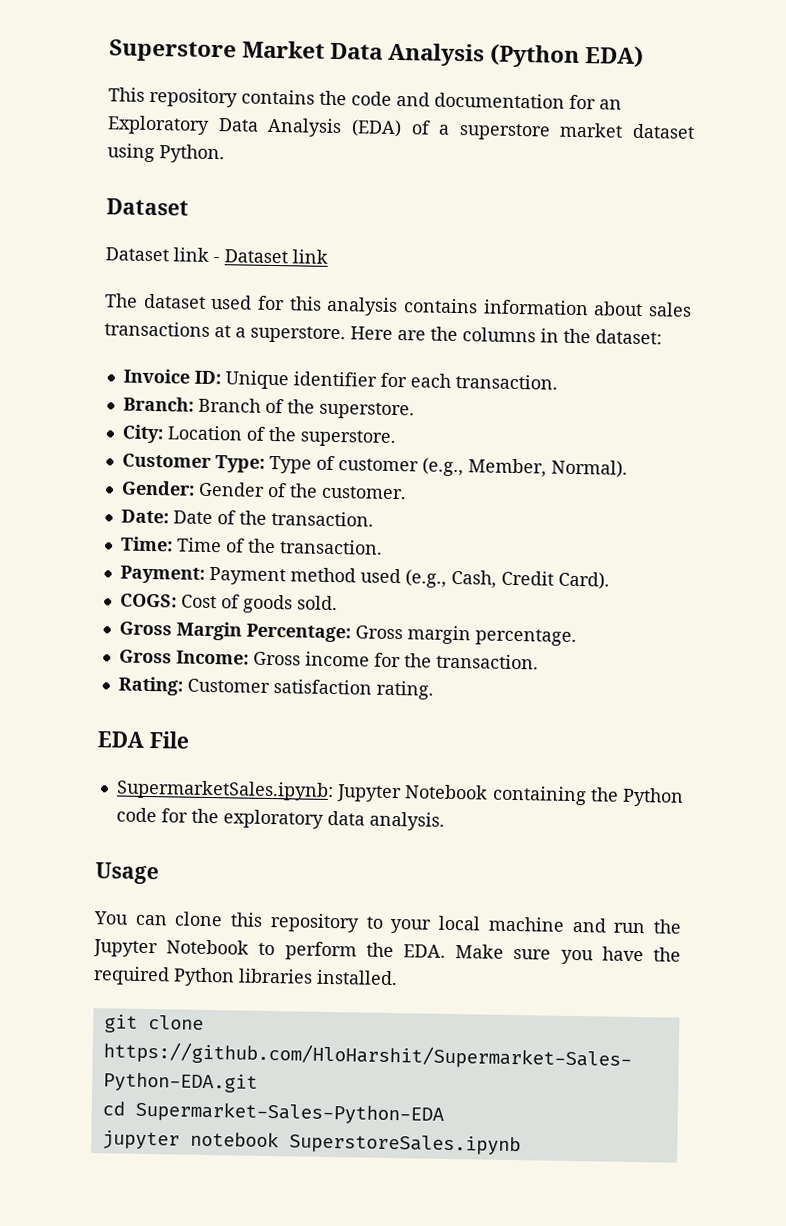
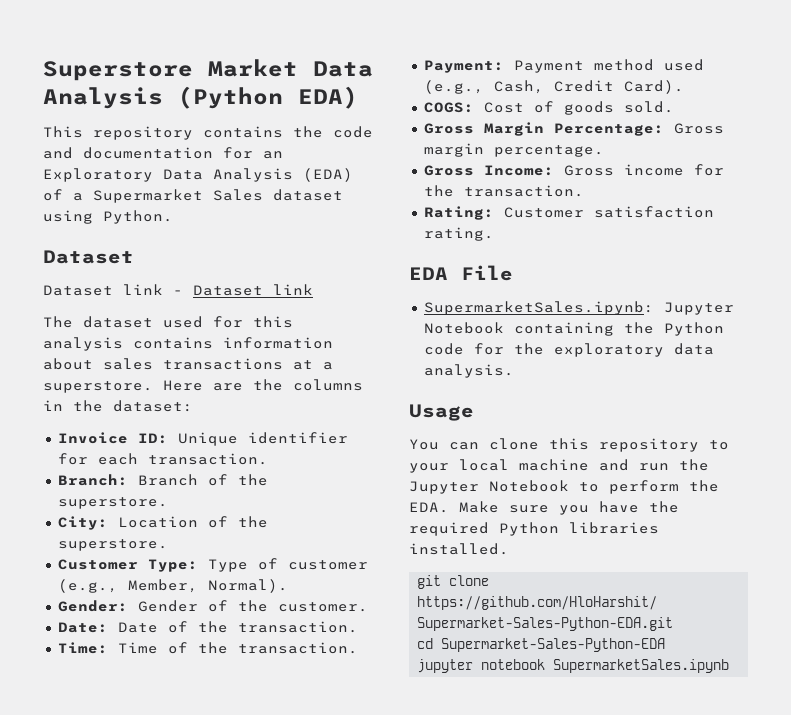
- This repository contains the code and documentation for an Exploratory Data Analysis (EDA) of a superstore market dataset using Python.
+ This repository contains the code and documentation for an Exploratory Data Analysis (EDA) of a Supermarket Sales dataset using Python.
- jupyter notebook SuperstoreSales.ipynb
+ jupyter notebook SupermarketSales.ipynb

